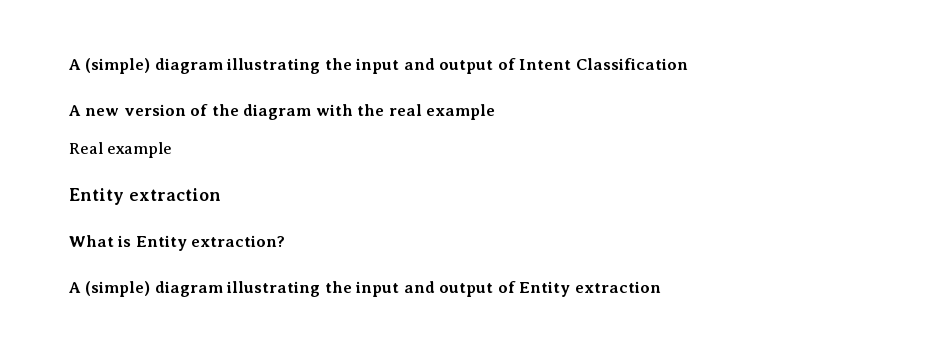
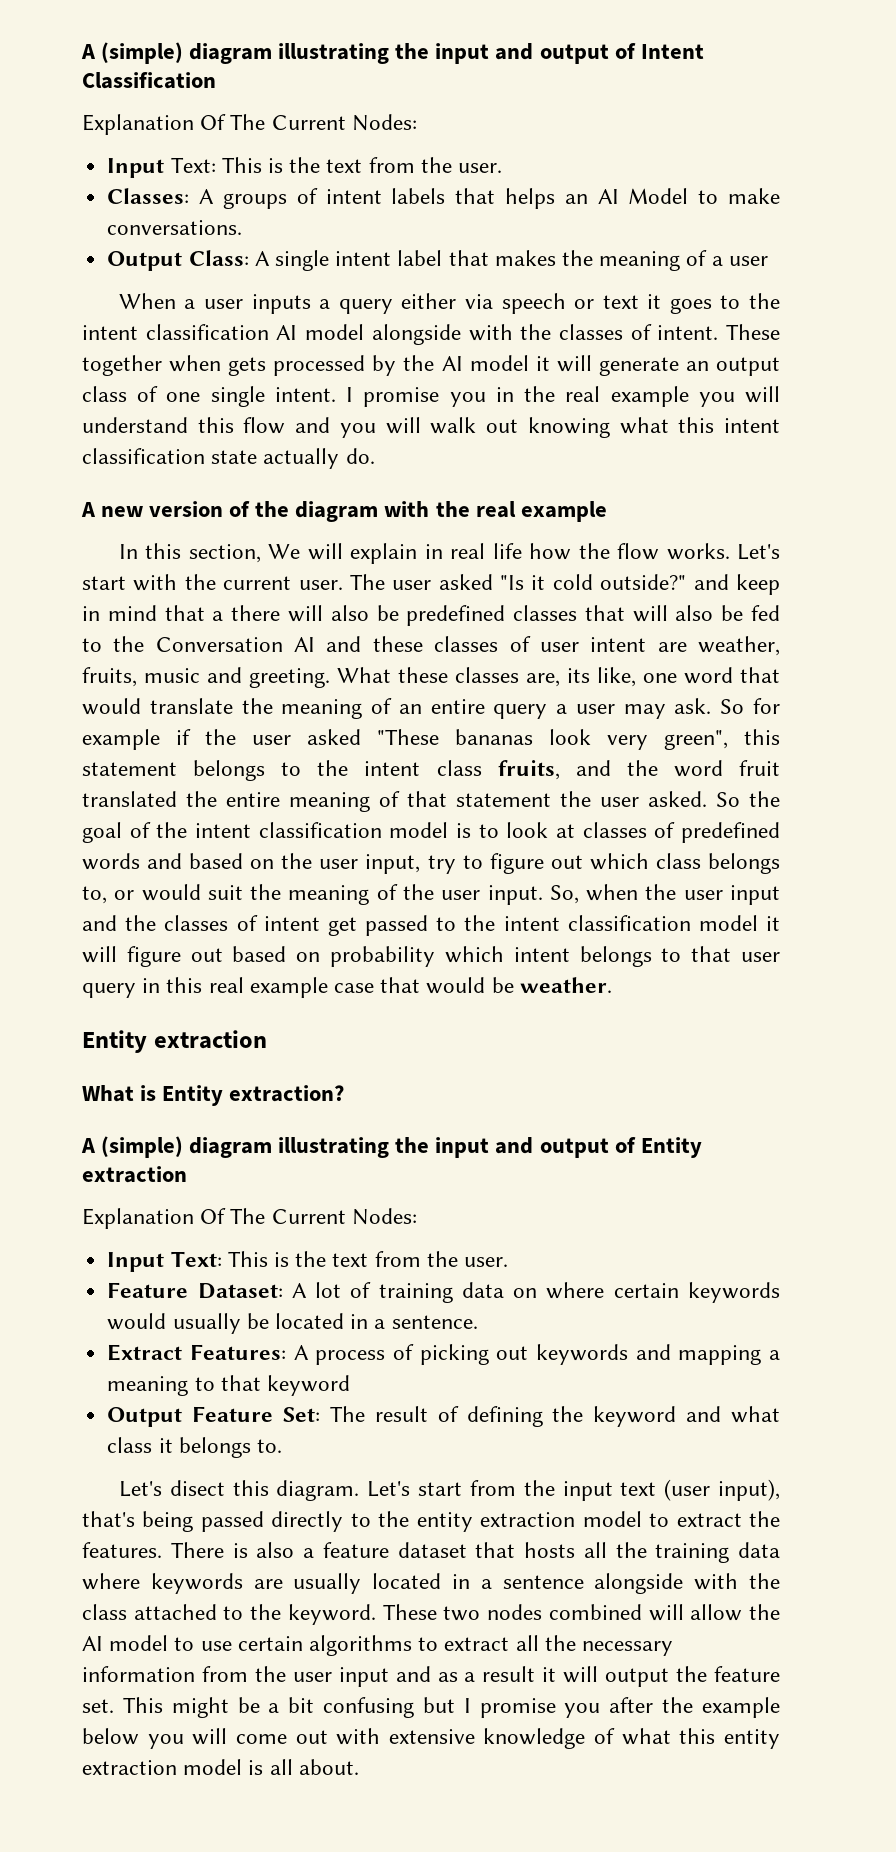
  A (simple) diagram illustrating the input and output of Intent Classification
+ Explanation Of The Current Nodes:
+ Input Text: This is the text from the user.
+ Classes: A groups of intent labels that helps an AI Model to make conversations.
+ Output Class: A single intent label that makes the meaning of a user
+ When a user inputs a query either via speech or text it goes to the intent classification AI model alongside with the classes of intent. These together when gets processed by the AI model it will generate an output class of one single intent. I promise you in the real example you will understand this flow and you will walk out knowing what this intent classification state actually do.
- Real example
+ In this section, We will explain in real life how the flow works. Let's start with the current user. The user asked "Is it cold outside?" and keep in mind that a there will also be predefined classes that will also be fed to the Conversation AI and these classes of user intent are weather, fruits, music and greeting. What these classes are, its like, one word that would translate the meaning of an entire query a user may ask. So for example if the user asked "These bananas look very green", this statement belongs to the intent class fruits, and the word fruit translated the entire meaning of that statement the user asked. So the goal of the intent classification model is to look at classes of predefined words and based on the user input, try to figure out which class belongs to, or would suit the meaning of the user input. So, when the user input and the classes of intent get passed to the intent classification model it will figure out based on probability which intent belongs to that user query in this real example case that would be weather.
  A (simple) diagram illustrating the input and output of Entity extraction
+ Explanation Of The Current Nodes:
+ Input Text: This is the text from the user.
+ Feature Dataset: A lot of training data on where certain keywords would usually be located in a sentence.
+ Extract Features: A process of picking out keywords and mapping a meaning to that keyword
+ Output Feature Set: The result of defining the keyword and what class it belongs to.
+ Let's disect this diagram. Let's start from the input text (user input), that's being passed directly to the entity extraction model to extract the features. There is also a feature dataset that hosts all the training data where keywords are usually located in a sentence alongside with the class attached to the keyword. These two nodes combined will allow the AI model to use certain algorithms to extract all the necessary information from the user input and as a result it will output the feature set. This might be a bit confusing but I promise you after the example below you will come out with extensive knowledge of what this entity extraction model is all about.

